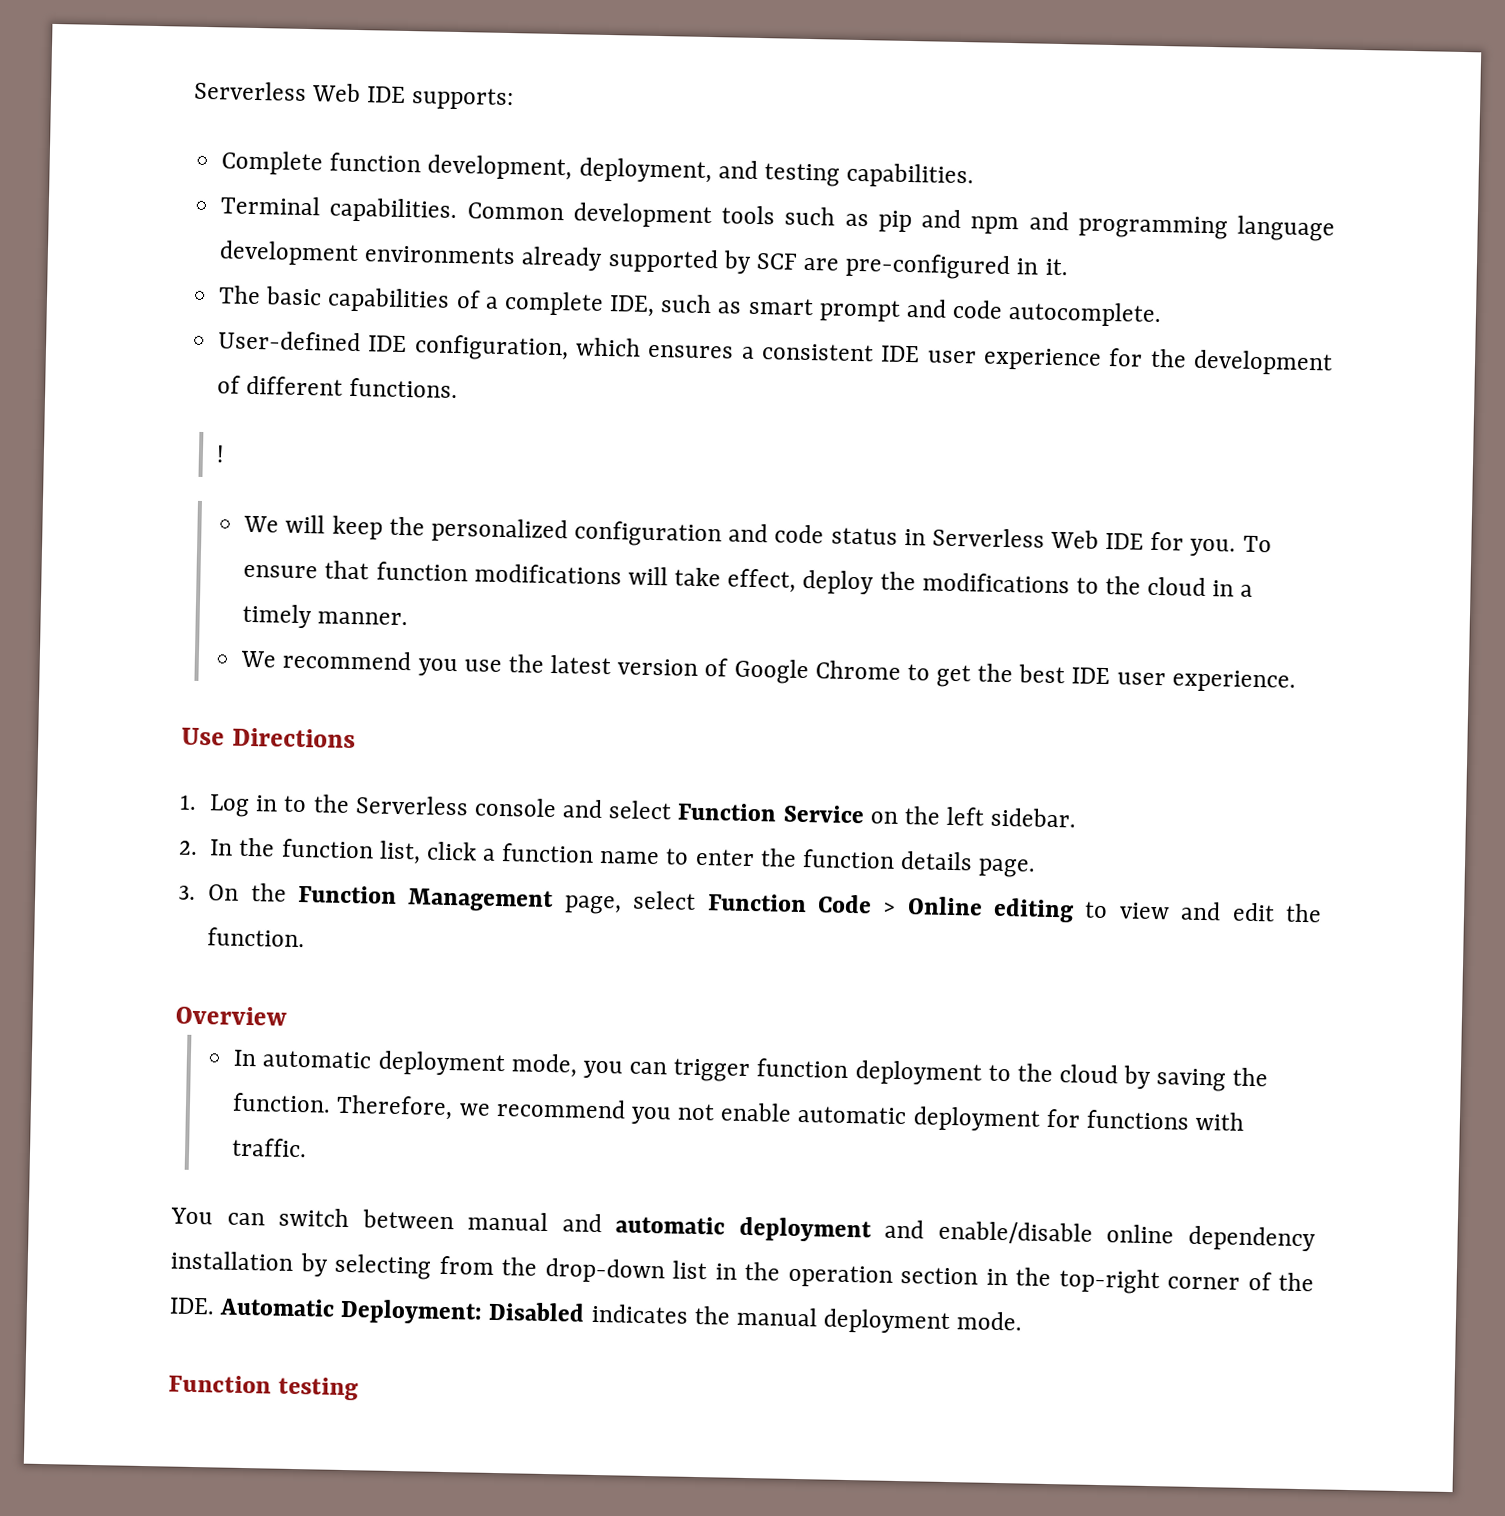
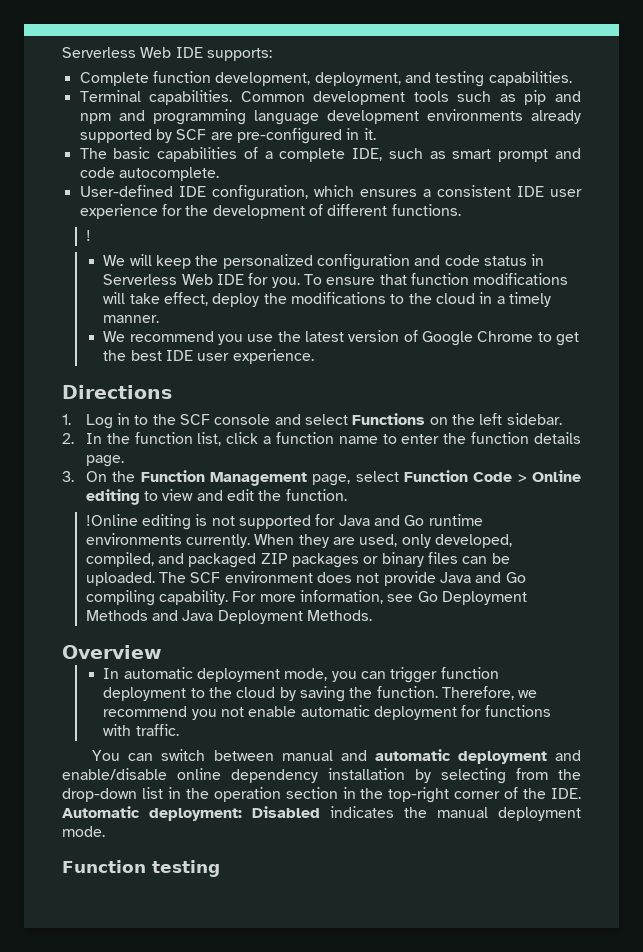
- Use Directions
+ Directions
- 1. Log in to the Serverless console and select Function Service on the left sidebar.
+ 1. Log in to the SCF console and select Functions on the left sidebar.
+ !Online editing is not supported for Java and Go runtime environments currently. When they are used, only developed, compiled, and packaged ZIP packages or binary files can be uploaded. The SCF environment does not provide Java and Go compiling capability. For more information, see Go Deployment Methods and Java Deployment Methods.
- You can switch between manual and automatic deployment and enable/disable online dependency installation by selecting from the drop-down list in the operation section in the top-right corner of the IDE. Automatic Deployment: Disabled indicates the manual deployment mode.
+ You can switch between manual and automatic deployment and enable/disable online dependency installation by selecting from the drop-down list in the operation section in the top-right corner of the IDE. Automatic deployment: Disabled indicates the manual deployment mode.

